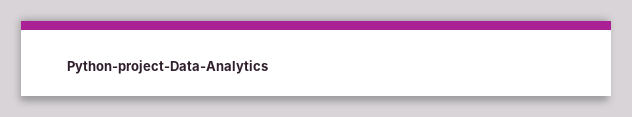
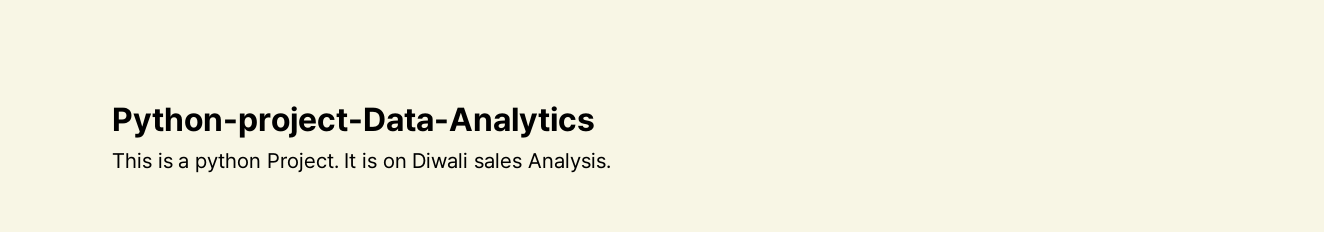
+ This is a python Project. It is on Diwali sales Analysis.

